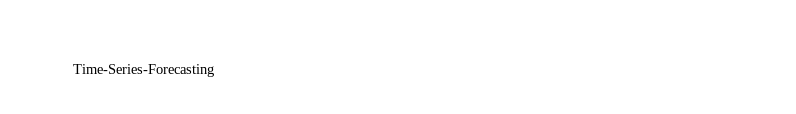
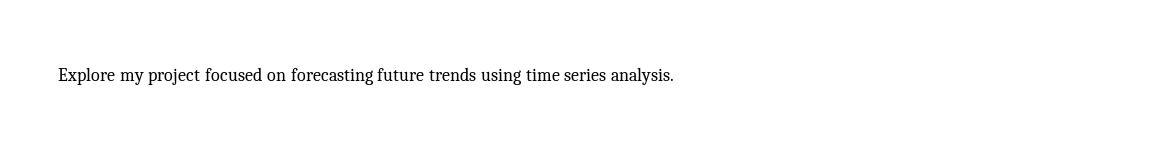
- Time-Series-Forecasting
+ Explore my project focused on forecasting future trends using time series analysis.

